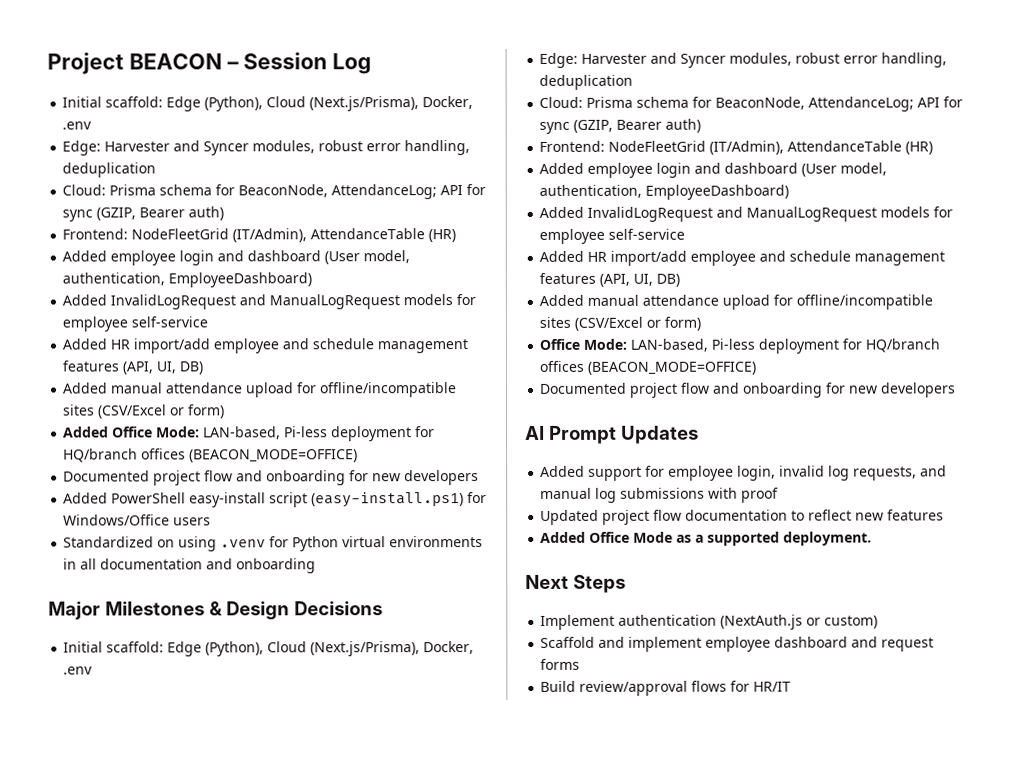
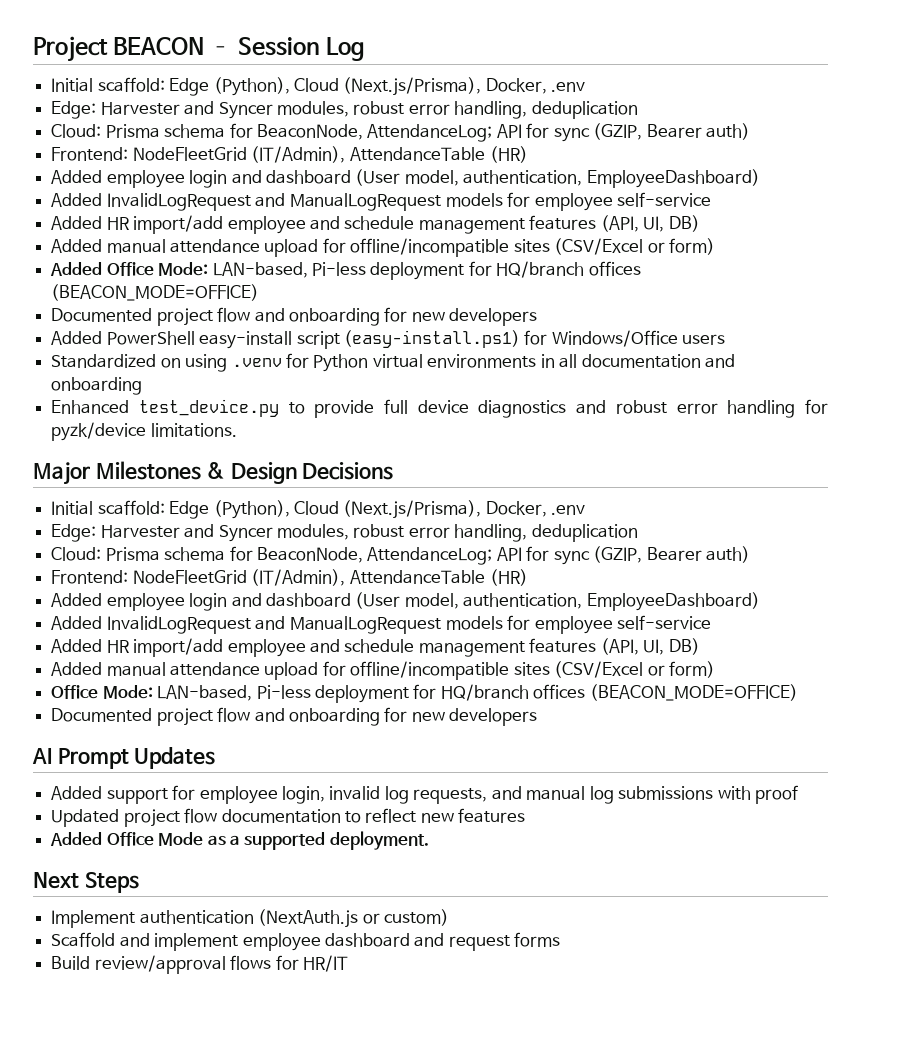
+ Enhanced test_device.py to provide full device diagnostics and robust error handling for pyzk/device limitations.

